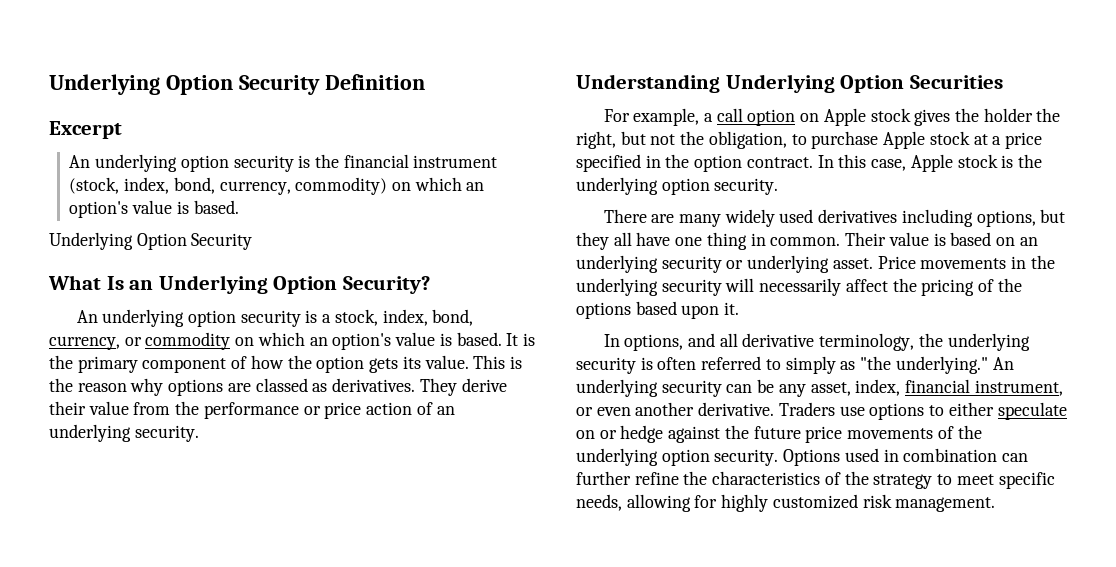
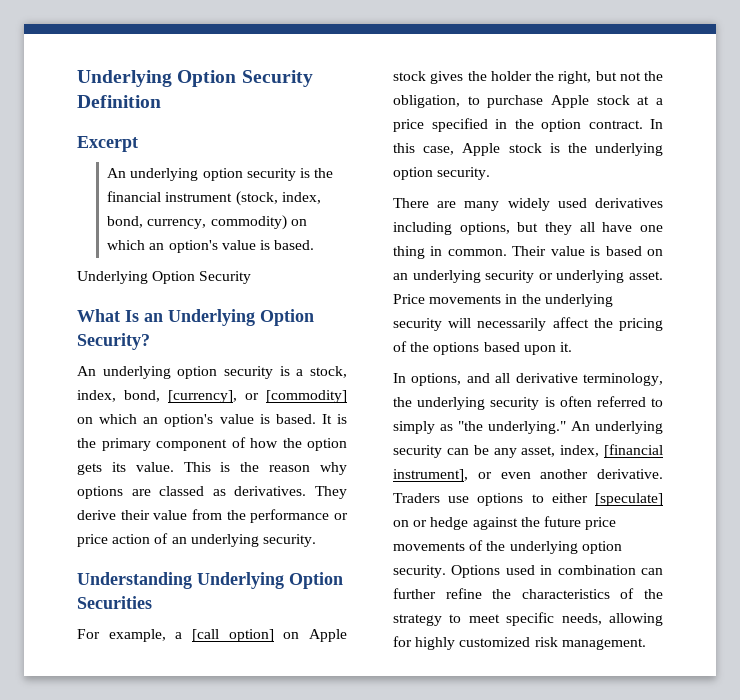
- An underlying option security is a stock, index, bond, currency, or commodity on which an option's value is based.
+ An underlying option security is a stock, index, bond, [currency], or [commodity] on which an option's value is based.
- For example, a call option on Apple stock gives the holder the right, but not the obligation, to purchase Apple stock at a price specified in the option contract.
+ For example, a [call option] on Apple stock gives the holder the right, but not the obligation, to purchase Apple stock at a price specified in the option contract.
- An underlying security can be any asset, index, financial instrument, or even another derivative.
+ An underlying security can be any asset, index, [financial instrument], or even another derivative.
- Traders use options to either speculate on or hedge against the future price movements of the underlying option security.
+ Traders use options to either [speculate] on or hedge against the future price movements of the underlying option security.

